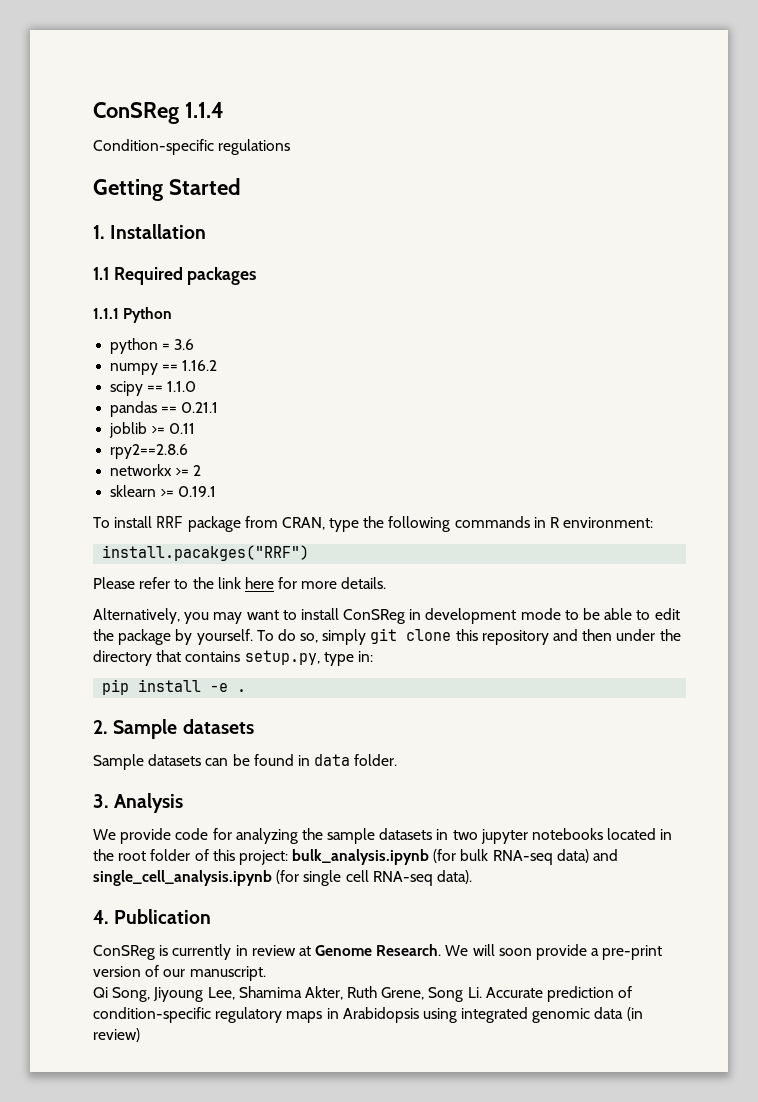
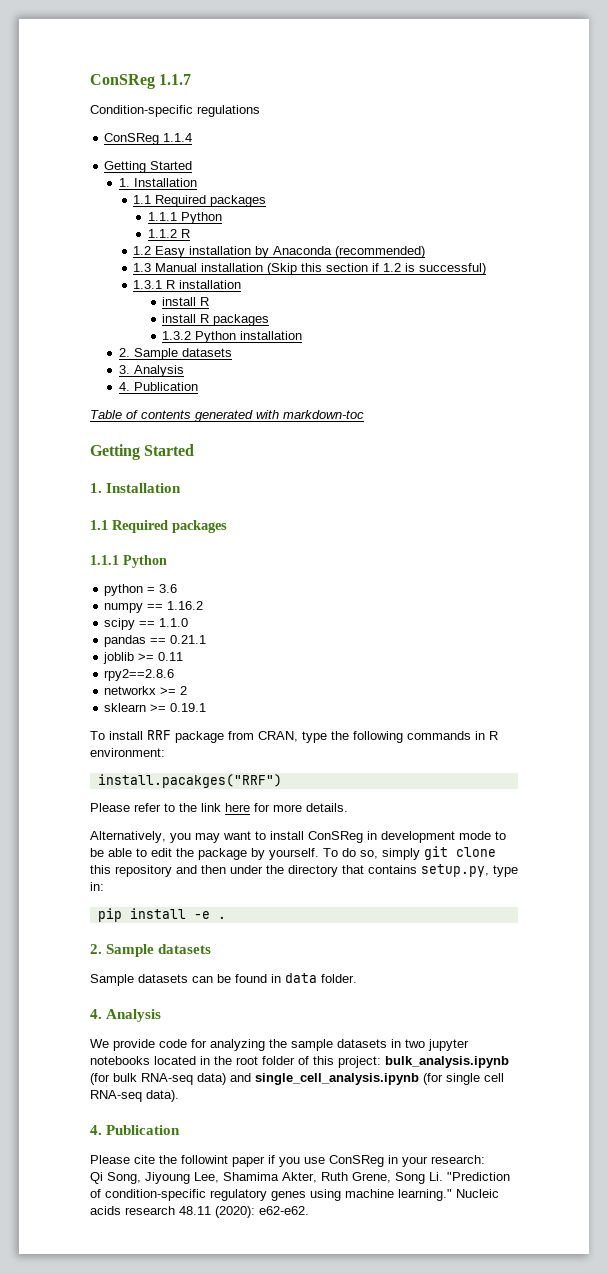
+ ConSReg 1.1.7
+ Condition-specific regulations
  ConSReg 1.1.4
- Condition-specific regulations
+ Getting Started
+ 1. Installation
+ 1.1 Required packages
+ 1.1.1 Python
+ 1.1.2 R
+ 1.2 Easy installation by Anaconda (recommended)
+ 1.3 Manual installation (Skip this section if 1.2 is successful)
+ 1.3.1 R installation
+ install R
+ install R packages
+ 1.3.2 Python installation
+ 2. Sample datasets
+ 3. Analysis
+ 4. Publication
+ Table of contents generated with markdown-toc
- 3. Analysis
+ 4. Analysis
- ConSReg is currently in review at Genome Research. We will soon provide a pre-print version of our manuscript.
+ Please cite the followint paper if you use ConSReg in your research:
- Qi Song, Jiyoung Lee, Shamima Akter, Ruth Grene, Song Li. Accurate prediction of condition-specific regulatory maps in Arabidopsis using integrated genomic data (in review)
+ Qi Song, Jiyoung Lee, Shamima Akter, Ruth Grene, Song Li. "Prediction of condition-specific regulatory genes using machine learning." Nucleic acids research 48.11 (2020): e62-e62.

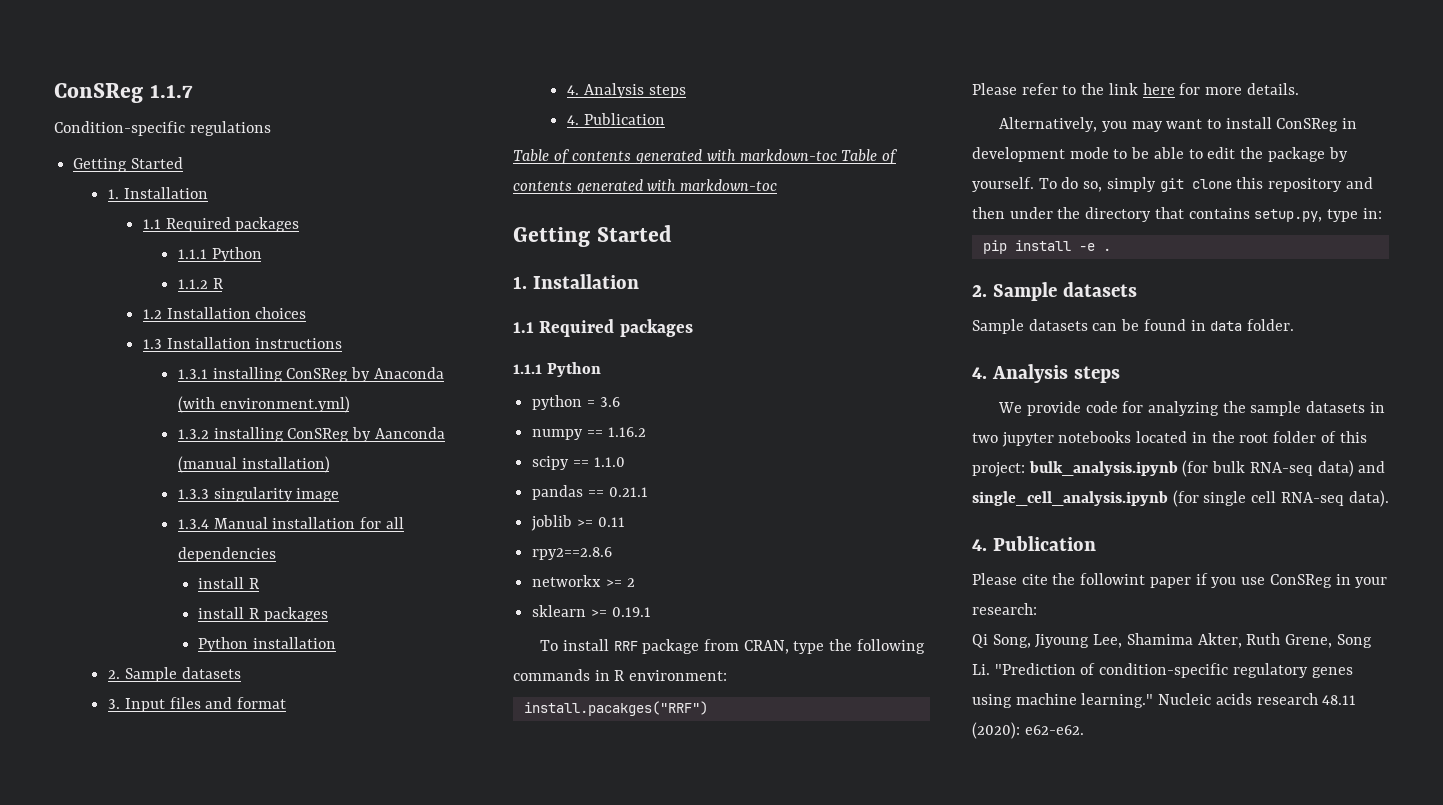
- ConSReg 1.1.4
- 1.2 Easy installation by Anaconda (recommended)
- 1.3 Manual installation (Skip this section if 1.2 is successful)
- 1.3.1 R installation
+ 1.2 Installation choices
+ 1.3 Installation instructions
+ 1.3.1 installing ConSReg by Anaconda (with environment.yml)
+ 1.3.2 installing ConSReg by Aanconda (manual installation)
+ 1.3.3 singularity image
+ 1.3.4 Manual installation for all dependencies
- 1.3.2 Python installation
+ Python installation
- 3. Analysis
+ 3. Input files and format
+ 4. Analysis steps
- Table of contents generated with markdown-toc
+ Table of contents generated with markdown-toc Table of contents generated with markdown-toc
  Sample datasets can be found in data folder.
- 4. Analysis
+ 4. Analysis steps

